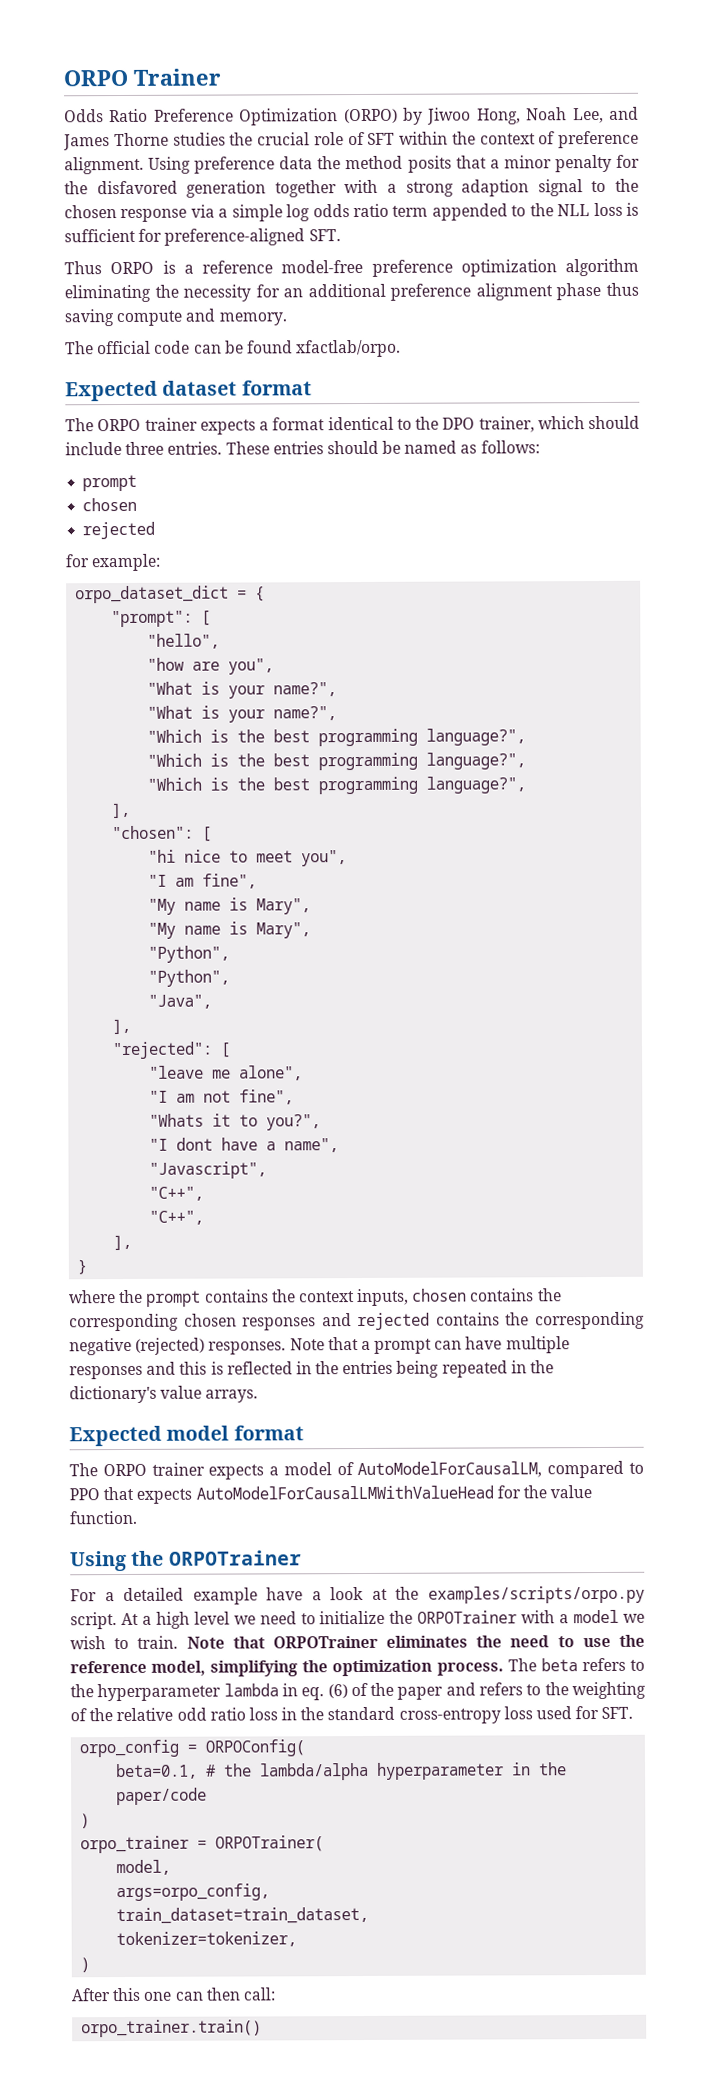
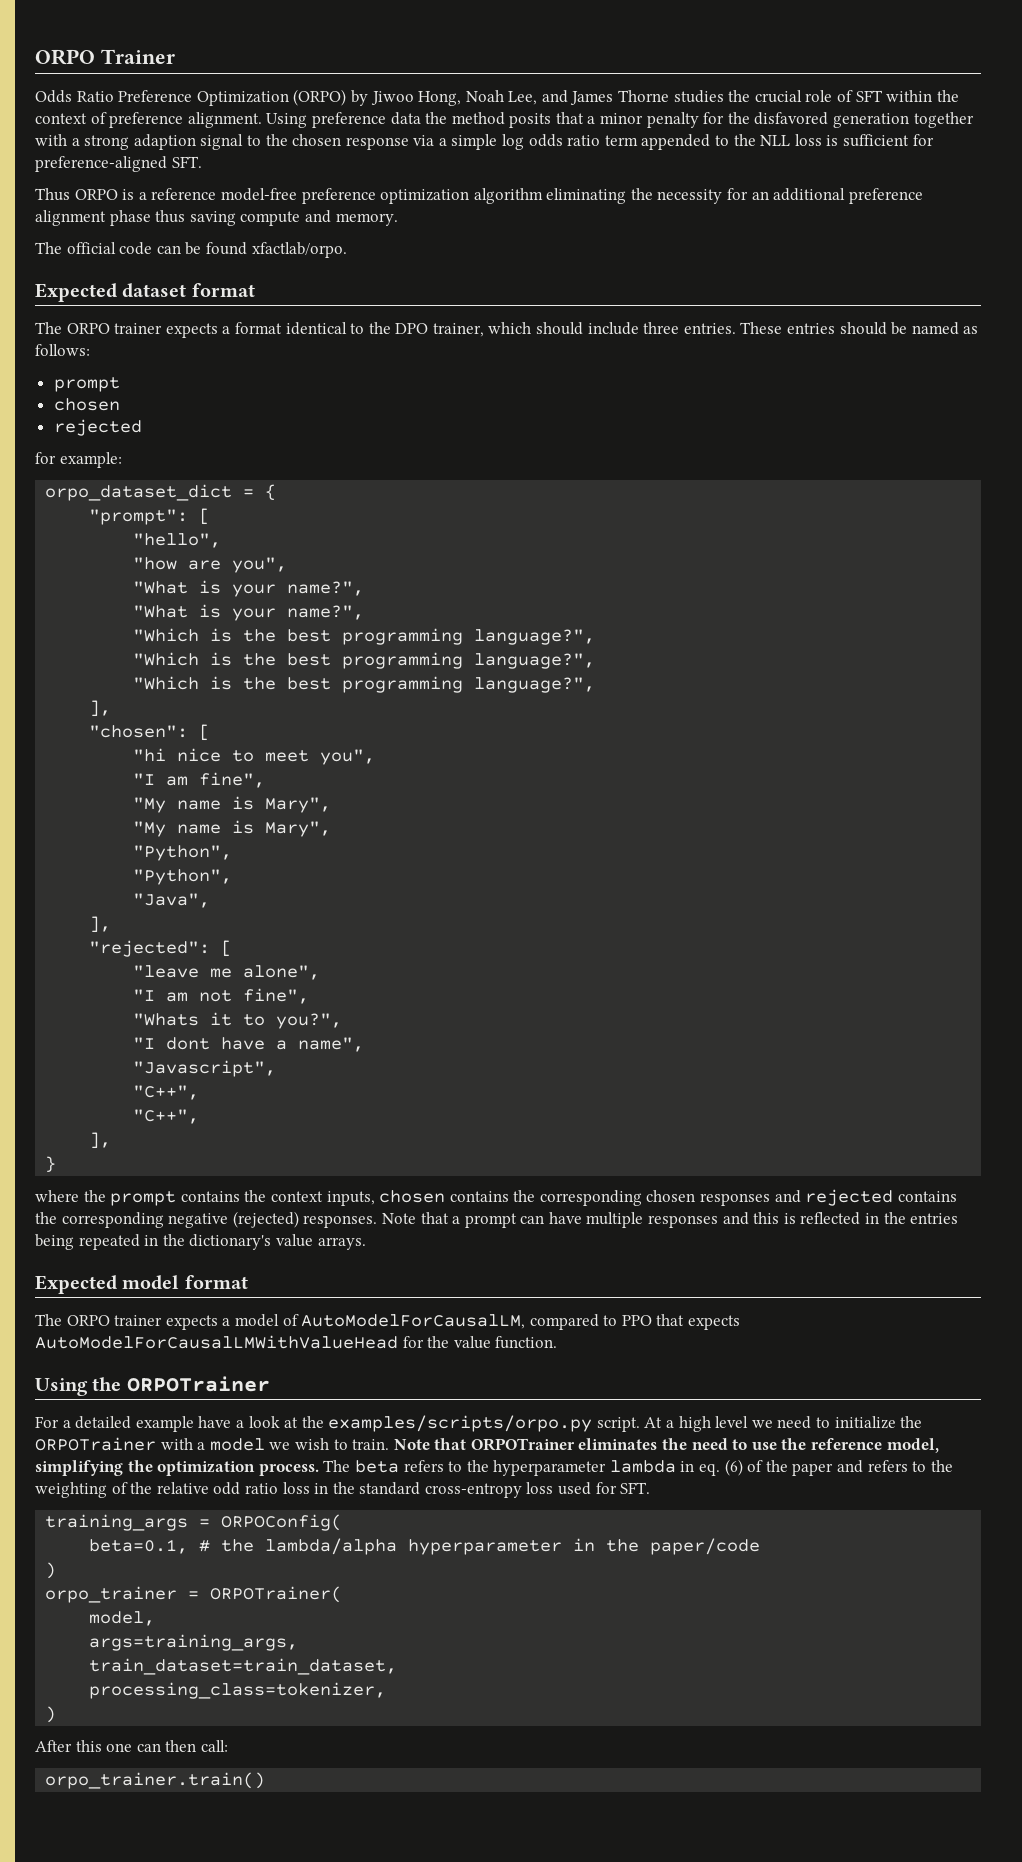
- orpo_config = ORPOConfig(
+ training_args = ORPOConfig(
- args=orpo_config,
+ args=training_args,
- tokenizer=tokenizer,
+ processing_class=tokenizer,

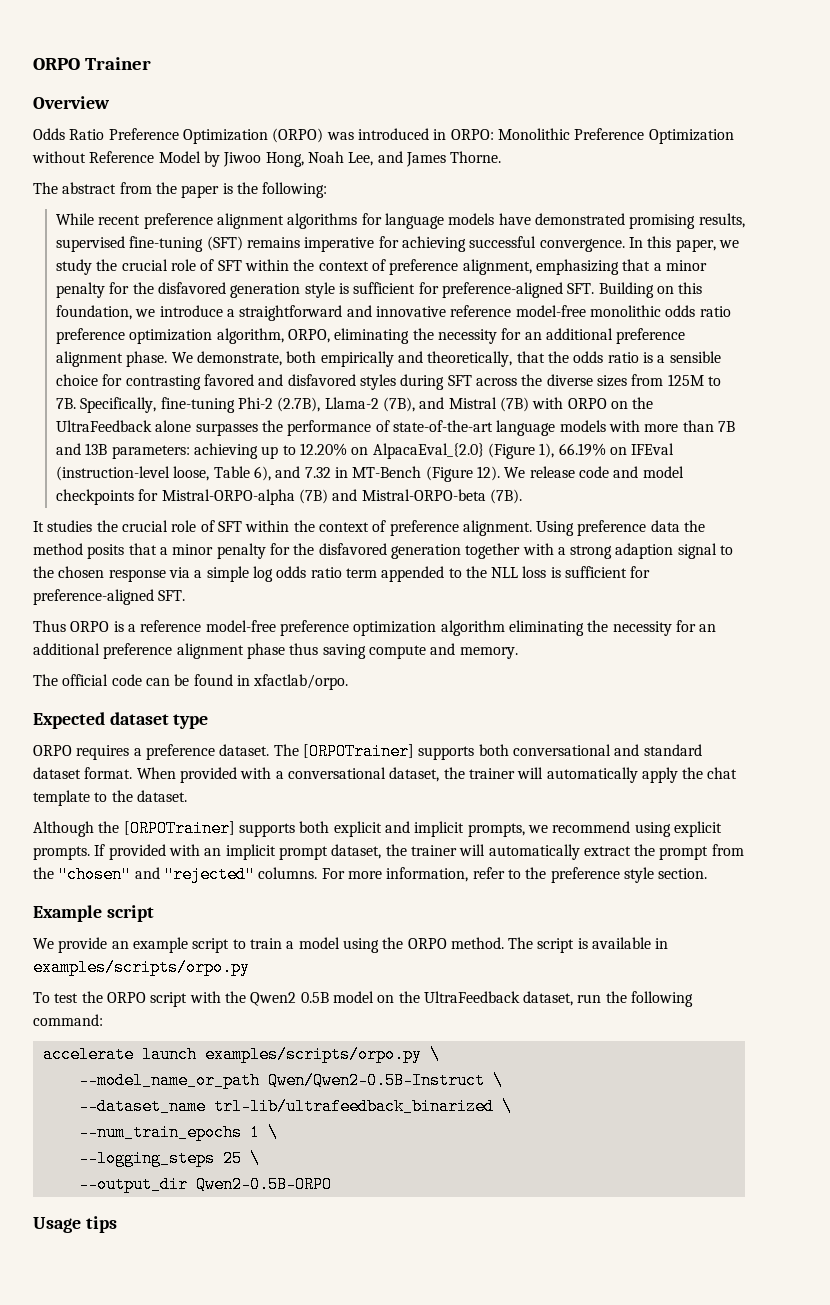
+ Overview
- Odds Ratio Preference Optimization (ORPO) by Jiwoo Hong, Noah Lee, and James Thorne studies the crucial role of SFT within the context of preference alignment.
+ Odds Ratio Preference Optimization (ORPO) was introduced in ORPO: Monolithic Preference Optimization without Reference Model by Jiwoo Hong, Noah Lee, and James Thorne.
+ The abstract from the paper is the following:
+ While recent preference alignment algorithms for language models have demonstrated promising results, supervised fine-tuning (SFT) remains imperative for achieving successful convergence. In this paper, we study the crucial role of SFT within the context of preference alignment, emphasizing that a minor penalty for the disfavored generation style is sufficient for preference-aligned SFT. Building on this foundation, we introduce a straightforward and innovative reference model-free monolithic odds ratio preference optimization algorithm, ORPO, eliminating the necessity for an additional preference alignment phase. We demonstrate, both empirically and theoretically, that the odds ratio is a sensible choice for contrasting favored and disfavored styles during SFT across the diverse sizes from 125M to 7B. Specifically, fine-tuning Phi-2 (2.7B), Llama-2 (7B), and Mistral (7B) with ORPO on the UltraFeedback alone surpasses the performance of state-of-the-art language models with more than 7B and 13B parameters: achieving up to 12.20% on AlpacaEval_{2.0} (Figure 1), 66.19% on IFEval (instruction-level loose, Table 6), and 7.32 in MT-Bench (Figure 12). We release code and model checkpoints for Mistral-ORPO-alpha (7B) and Mistral-ORPO-beta (7B).
+ It studies the crucial role of SFT within the context of preference alignment.
- The official code can be found xfactlab/orpo.
+ The official code can be found in xfactlab/orpo.
- Expected dataset format
- The ORPO trainer expects a format identical to the DPO trainer, which should include three entries. These entries should be named as follows:
- prompt
- chosen
- rejected
- for example:
- orpo_dataset_dict = {
- "prompt": [
- "hello",
- "how are you",
- "What is your name?",
- "What is your name?",
- "Which is the best programming language?",
- "Which is the best programming language?",
- "Which is the best programming language?",
- ],
- "chosen": [
- "hi nice to meet you",
- "I am fine",
- "My name is Mary",
- "My name is Mary",
- "Python",
- "Python",
- "Java",
- ],
- "rejected": [
- "leave me alone",
- "I am not fine",
- "Whats it to you?",
- "I dont have a name",
- "Javascript",
- "C++",
- "C++",
- ],
- }
- where the prompt contains the context inputs, chosen contains the corresponding chosen responses and rejected contains the corresponding negative (rejected) responses. Note that a prompt can have multiple responses and this is reflected in the entries being repeated in the dictionary's value arrays.
- Expected model format
- The ORPO trainer expects a model of AutoModelForCausalLM, compared to PPO that expects AutoModelForCausalLMWithValueHead for the value function.
- Using the ORPOTrainer
- For a detailed example have a look at the examples/scripts/orpo.py script. At a high level we need to initialize the ORPOTrainer with a model we wish to train. Note that ORPOTrainer eliminates the need to use the reference model, simplifying the optimization process. The beta refers to the hyperparameter lambda in eq. (6) of the paper and refers to the weighting of the relative odd ratio loss in the standard cross-entropy loss used for SFT.
- training_args = ORPOConfig(
- beta=0.1, # the lambda/alpha hyperparameter in the paper/code
- )
- orpo_trainer = ORPOTrainer(
- model,
- args=training_args,
- train_dataset=train_dataset,
- processing_class=tokenizer,
- )
- After this one can then call:
- orpo_trainer.train()
+ Expected dataset type
+ ORPO requires a preference dataset. The [ORPOTrainer] supports both conversational and standard dataset format. When provided with a conversational dataset, the trainer will automatically apply the chat template to the dataset.
+ Although the [ORPOTrainer] supports both explicit and implicit prompts, we recommend using explicit prompts. If provided with an implicit prompt dataset, the trainer will automatically extract the prompt from the "chosen" and "rejected" columns. For more information, refer to the preference style section.
+ Example script
+ We provide an example script to train a model using the ORPO method. The script is available in examples/scripts/orpo.py
+ To test the ORPO script with the Qwen2 0.5B model on the UltraFeedback dataset, run the following command:
+ accelerate launch examples/scripts/orpo.py \
+ --model_name_or_path Qwen/Qwen2-0.5B-Instruct \
+ --dataset_name trl-lib/ultrafeedback_binarized \
+ --num_train_epochs 1 \
+ --logging_steps 25 \
+ --output_dir Qwen2-0.5B-ORPO
+ Usage tips

